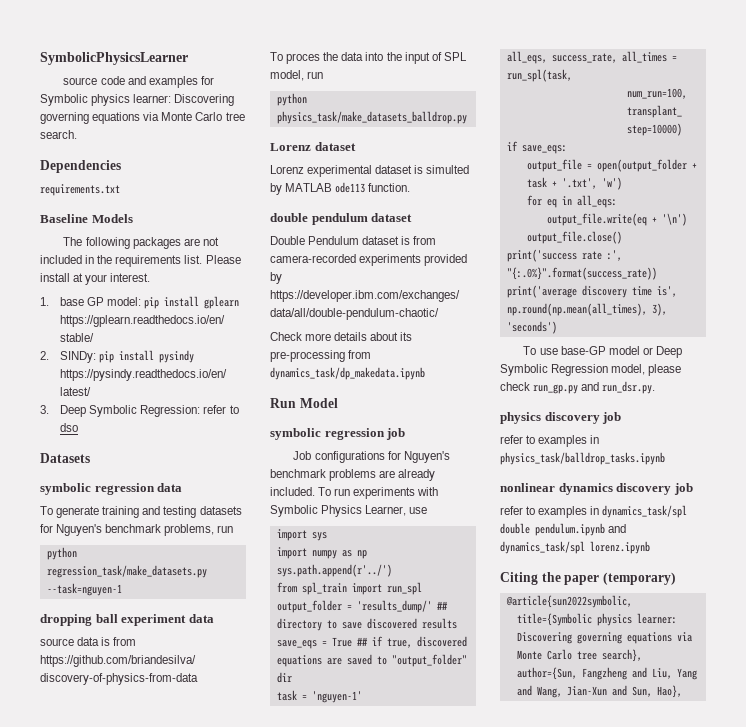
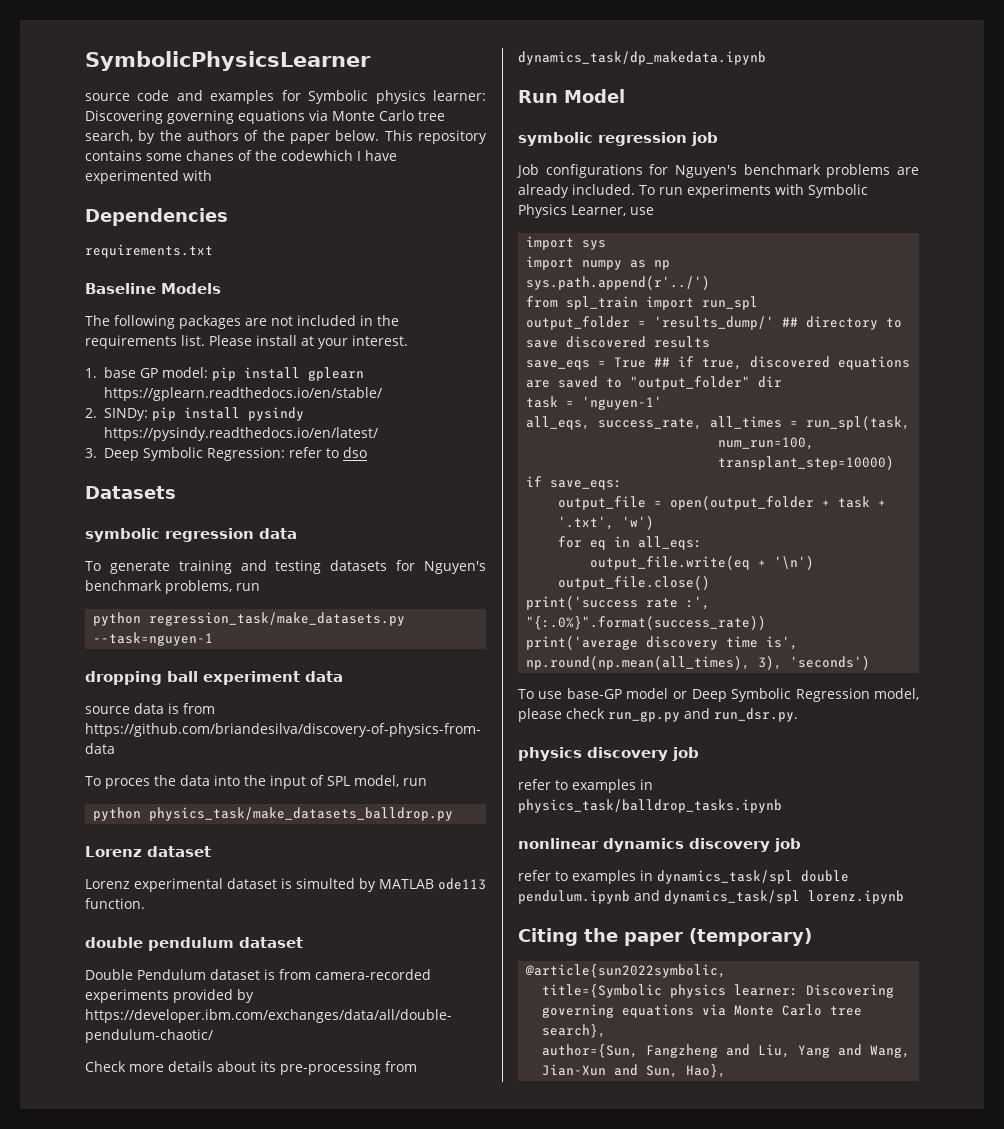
- source code and examples for Symbolic physics learner: Discovering governing equations via Monte Carlo tree search.
+ source code and examples for Symbolic physics learner: Discovering governing equations via Monte Carlo tree search, by the authors of the paper below. This repository contains some chanes of the codewhich I have experimented with

